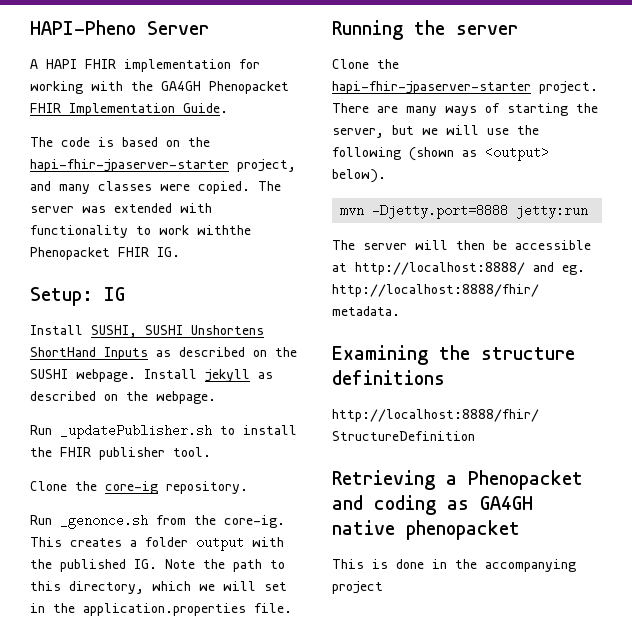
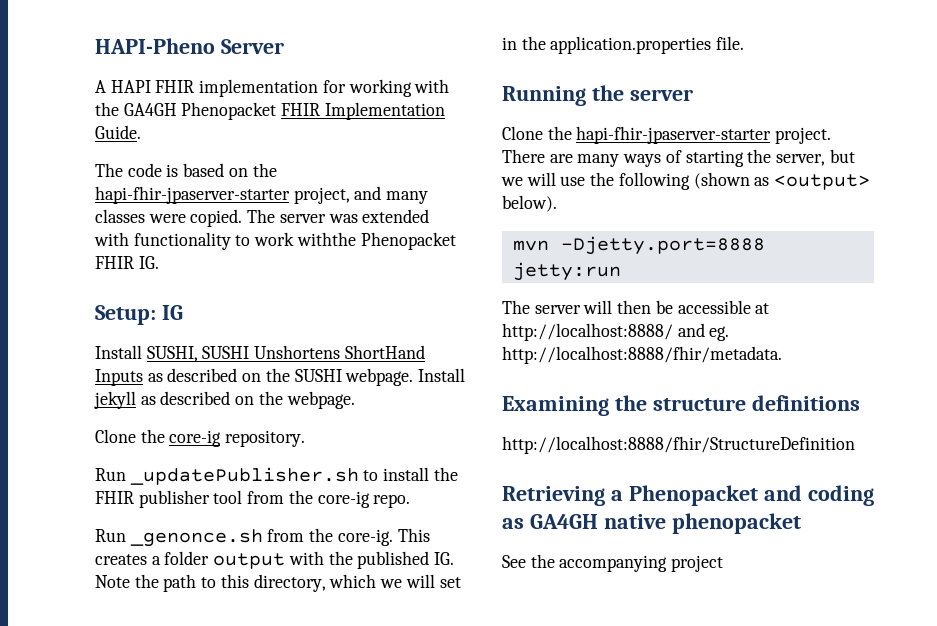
+ Clone the core-ig repository.
- Run _updatePublisher.sh to install the FHIR publisher tool.
- Clone the core-ig repository.
+ Run _updatePublisher.sh to install the FHIR publisher tool from the core-ig repo.
- This is done in the accompanying project
+ See the accompanying project

